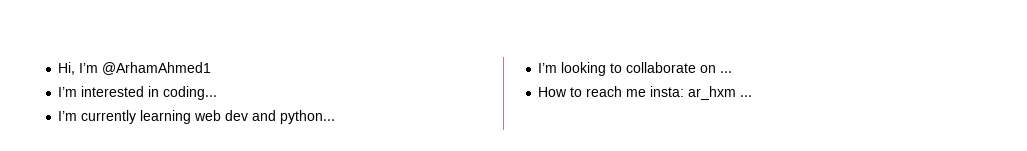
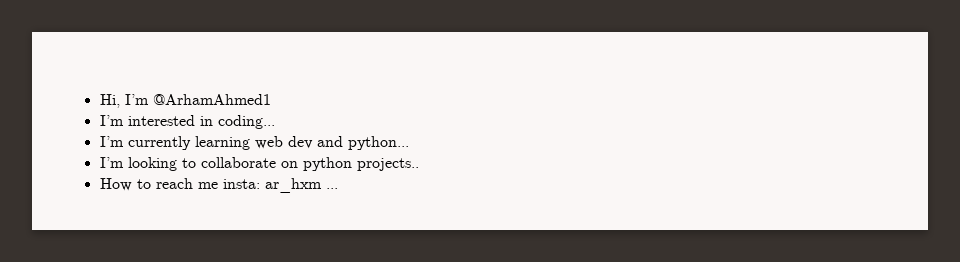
- I’m looking to collaborate on ...
+ I’m looking to collaborate on python projects..

